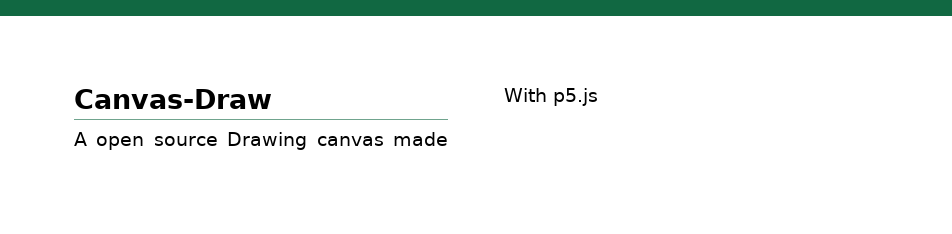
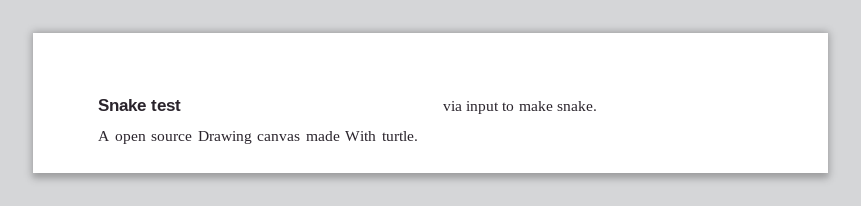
- Canvas-Draw
+ Snake test
- A open source Drawing canvas made With p5.js
+ A open source Drawing canvas made With turtle. via input to make snake.

